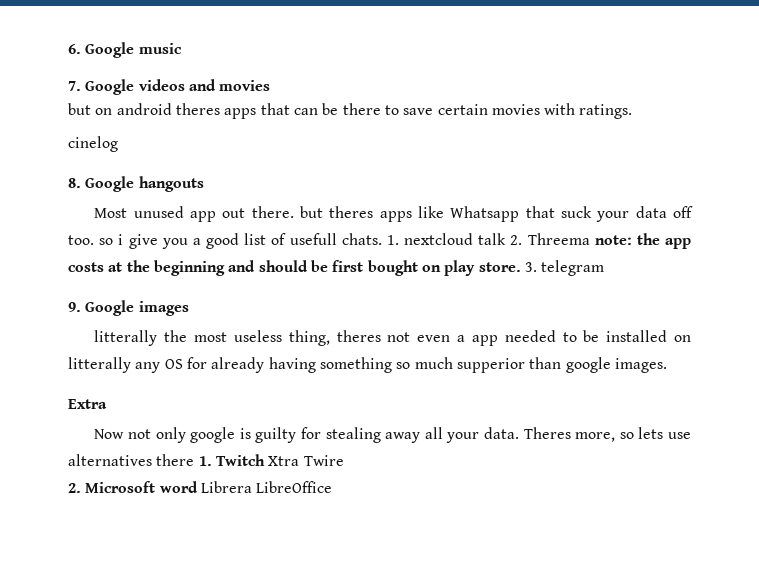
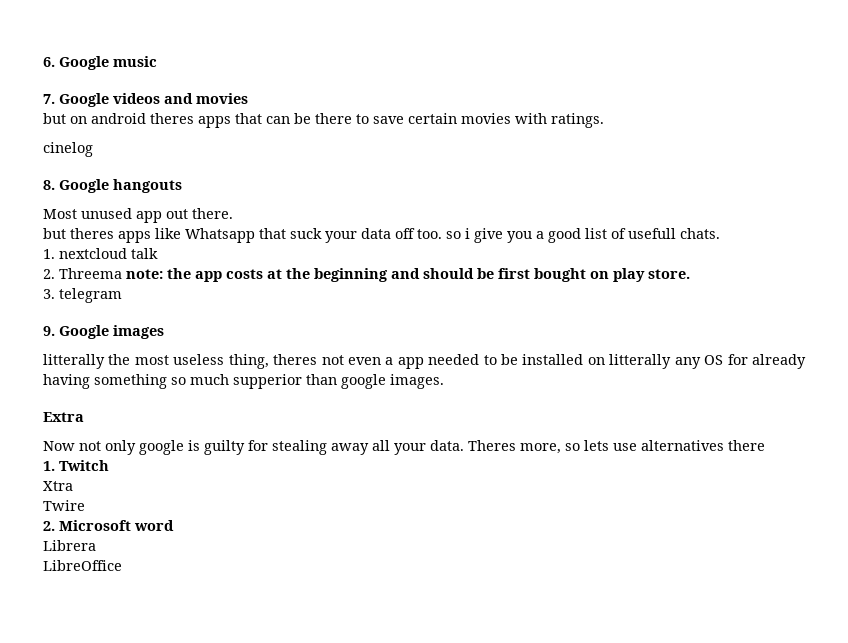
- Most unused app out there. but theres apps like Whatsapp that suck your data off too. so i give you a good list of usefull chats. 1. nextcloud talk 2. Threema note: the app costs at the beginning and should be first bought on play store. 3. telegram
+ Most unused app out there.
+ but theres apps like Whatsapp that suck your data off too. so i give you a good list of usefull chats.
+ 1. nextcloud talk
+ 2. Threema note: the app costs at the beginning and should be first bought on play store.
+ 3. telegram
- Theres more, so lets use alternatives there 1. Twitch Xtra Twire
+ Theres more, so lets use alternatives there
+ 1. Twitch
+ Xtra
+ Twire
- 2. Microsoft word Librera LibreOffice
+ 2. Microsoft word
+ Librera
+ LibreOffice

